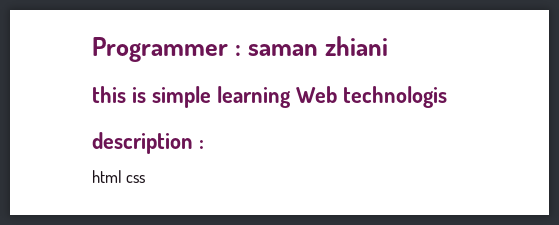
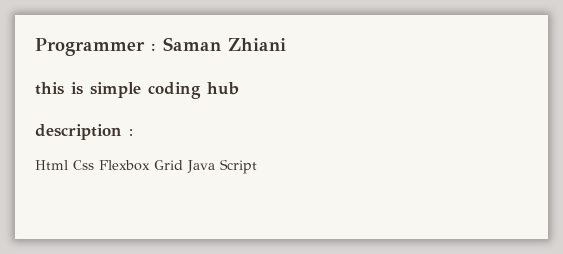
- Programmer : saman zhiani
+ Programmer : Saman Zhiani
- this is simple learning Web technologis
+ this is simple coding hub
- html css
+ Html Css Flexbox Grid Java Script

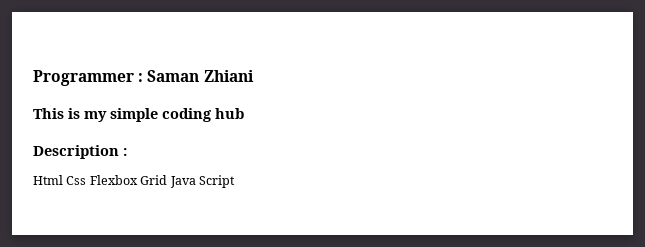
- this is simple coding hub
+ This is my simple coding hub
- description :
+ Description :

